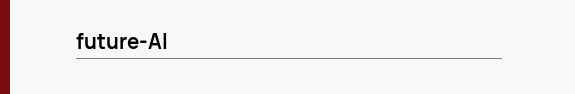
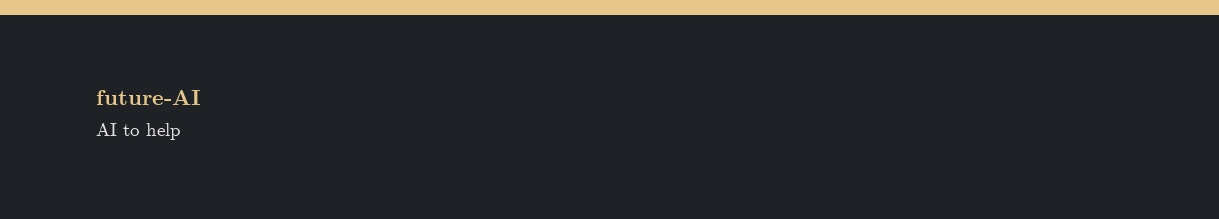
+ AI to help

